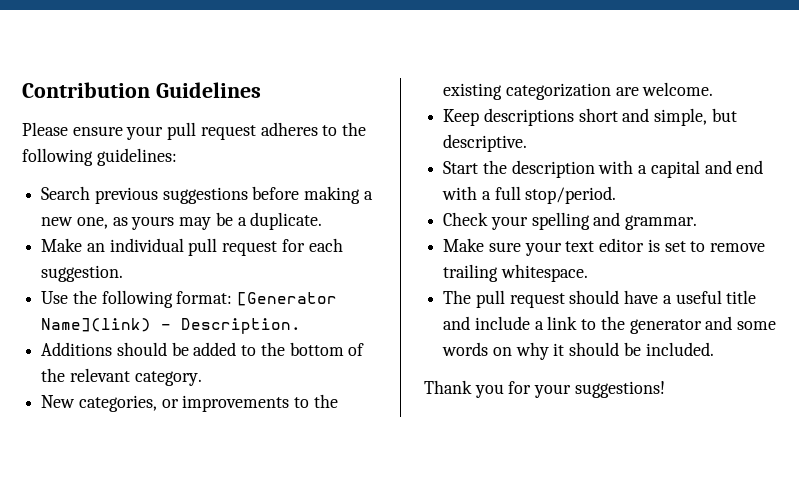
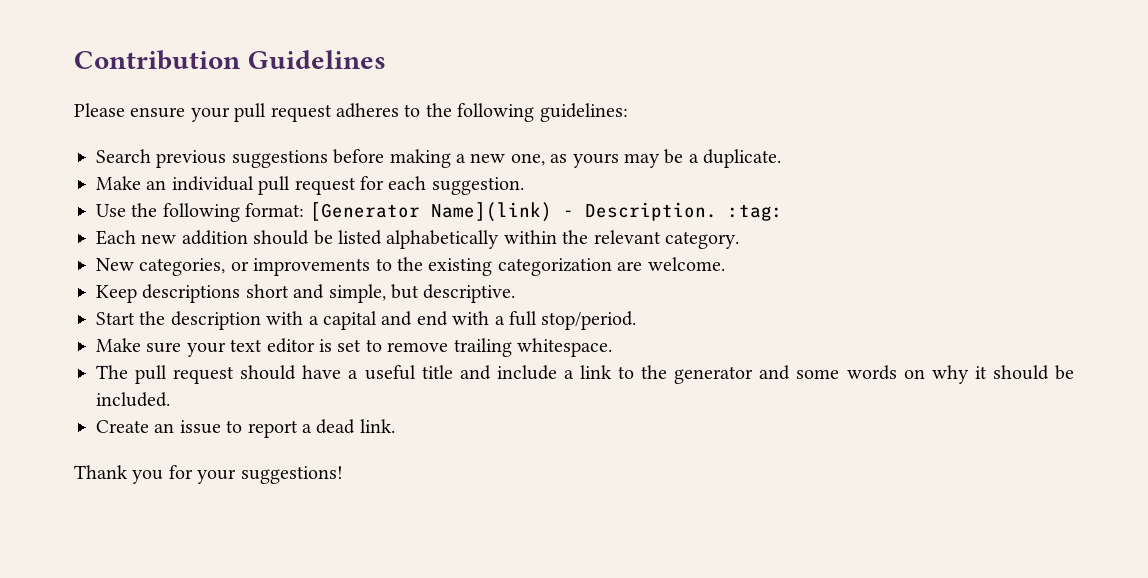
- Use the following format: [Generator Name](link) - Description.
- Additions should be added to the bottom of the relevant category.
+ Use the following format: [Generator Name](link) - Description. :tag:
+ Each new addition should be listed alphabetically within the relevant category.
- Check your spelling and grammar.
+ Create an issue to report a dead link.

